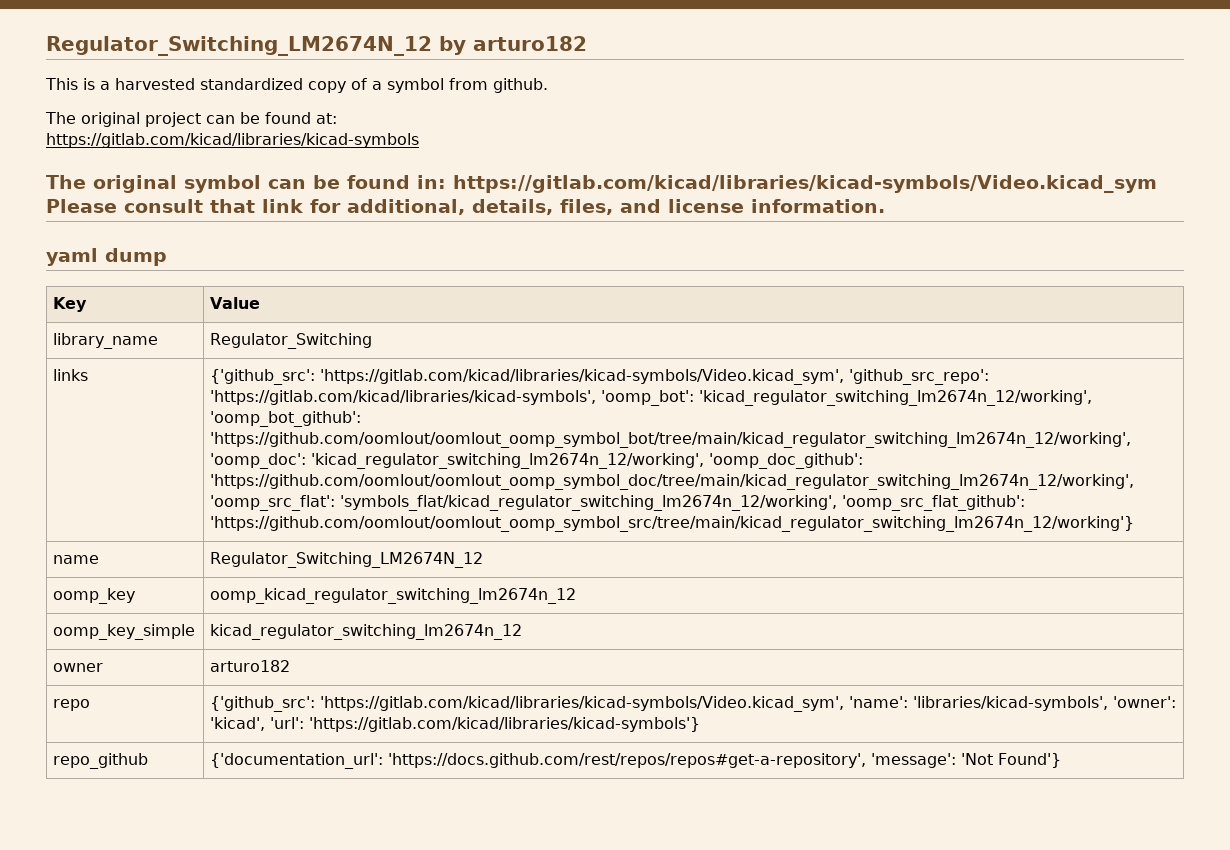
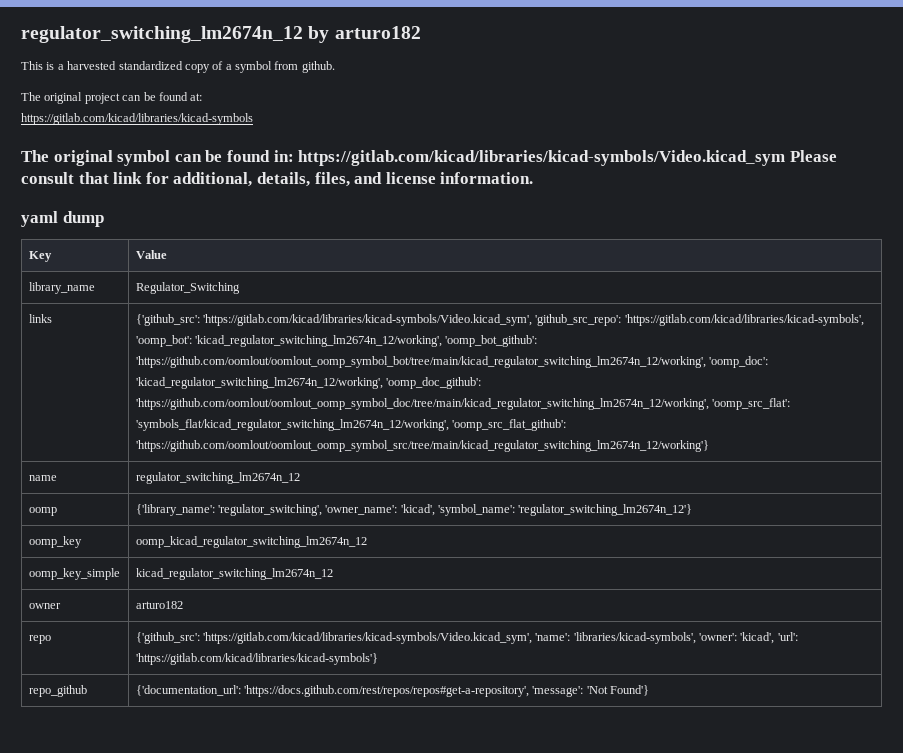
- Regulator_Switching_LM2674N_12 by arturo182
+ regulator_switching_lm2674n_12 by arturo182
- name | Regulator_Switching_LM2674N_12
+ name | regulator_switching_lm2674n_12
+ oomp | {'library_name': 'regulator_switching', 'owner_name': 'kicad', 'symbol_name': 'regulator_switching_lm2674n_12'}

